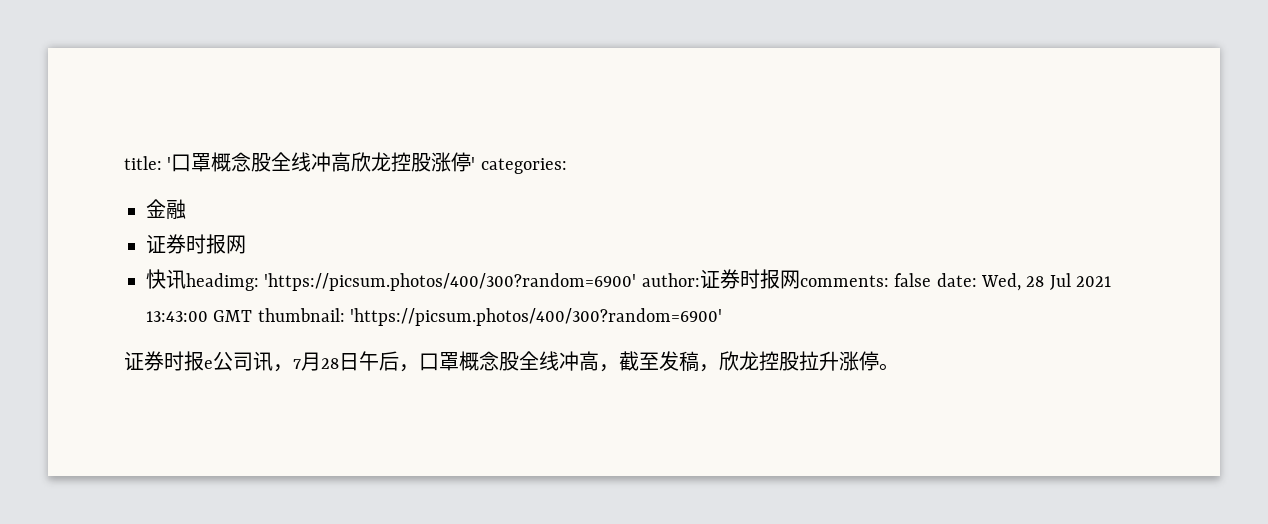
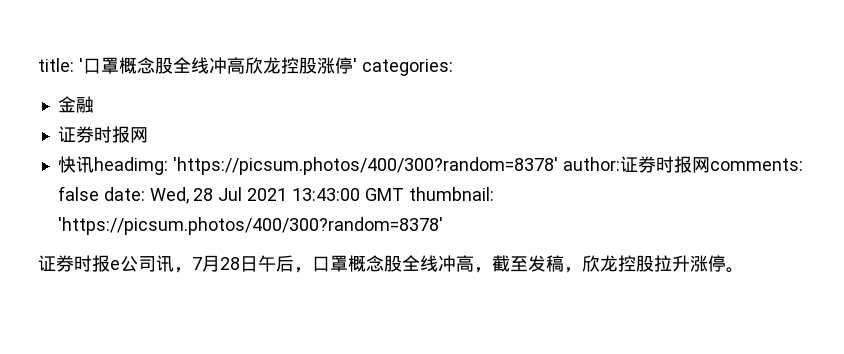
- 快讯headimg: 'https://picsum.photos/400/300?random=6900' author:证券时报网comments: false date: Wed, 28 Jul 2021 13:43:00 GMT thumbnail: 'https://picsum.photos/400/300?random=6900'
+ 快讯headimg: 'https://picsum.photos/400/300?random=8378' author:证券时报网comments: false date: Wed, 28 Jul 2021 13:43:00 GMT thumbnail: 'https://picsum.photos/400/300?random=8378'

